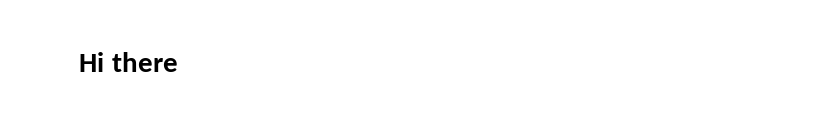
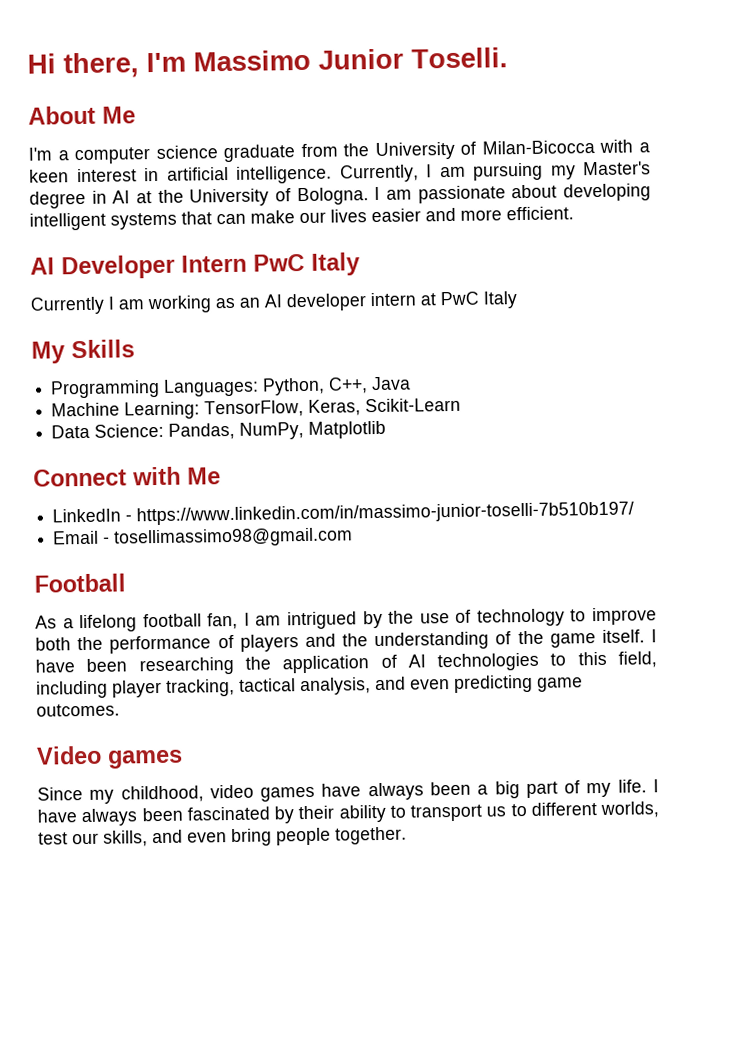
- Hi there
+ Hi there, I'm Massimo Junior Toselli.
+ About Me
+ I'm a computer science graduate from the University of Milan-Bicocca with a keen interest in artificial intelligence. Currently, I am pursuing my Master's degree in AI at the University of Bologna. I am passionate about developing intelligent systems that can make our lives easier and more efficient.
+ AI Developer Intern PwC Italy
+ Currently I am working as an AI developer intern at PwC Italy
+ My Skills
+ Programming Languages: Python, C++, Java
+ Machine Learning: TensorFlow, Keras, Scikit-Learn
+ Data Science: Pandas, NumPy, Matplotlib
+ Connect with Me
+ LinkedIn - https://www.linkedin.com/in/massimo-junior-toselli-7b510b197/
+ Email - tosellimassimo98@gmail.com
+ Football
+ As a lifelong football fan, I am intrigued by the use of technology to improve both the performance of players and the understanding of the game itself. I have been researching the application of AI technologies to this field, including player tracking, tactical analysis, and even predicting game outcomes.
+ Video games
+ Since my childhood, video games have always been a big part of my life. I have always been fascinated by their ability to transport us to different worlds, test our skills, and even bring people together.

